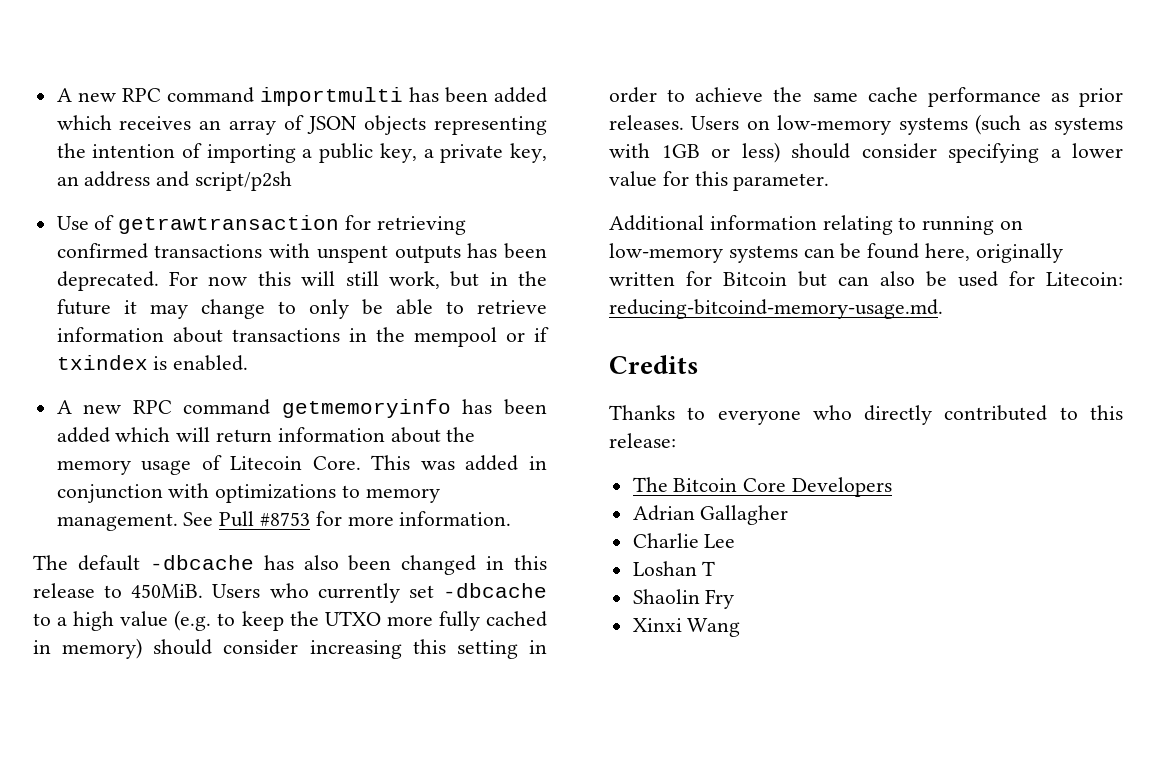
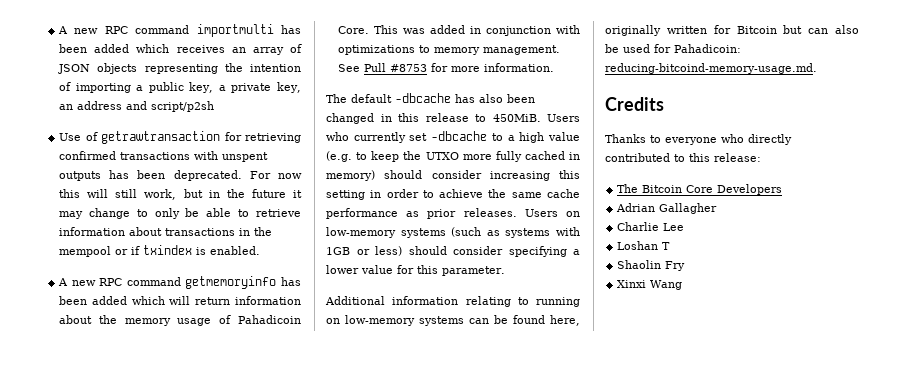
- A new RPC command getmemoryinfo has been added which will return information about the memory usage of Litecoin Core.
+ A new RPC command getmemoryinfo has been added which will return information about the memory usage of Pahadicoin Core.
- Additional information relating to running on low-memory systems can be found here, originally written for Bitcoin but can also be used for Litecoin: reducing-bitcoind-memory-usage.md.
+ Additional information relating to running on low-memory systems can be found here, originally written for Bitcoin but can also be used for Pahadicoin: reducing-bitcoind-memory-usage.md.

